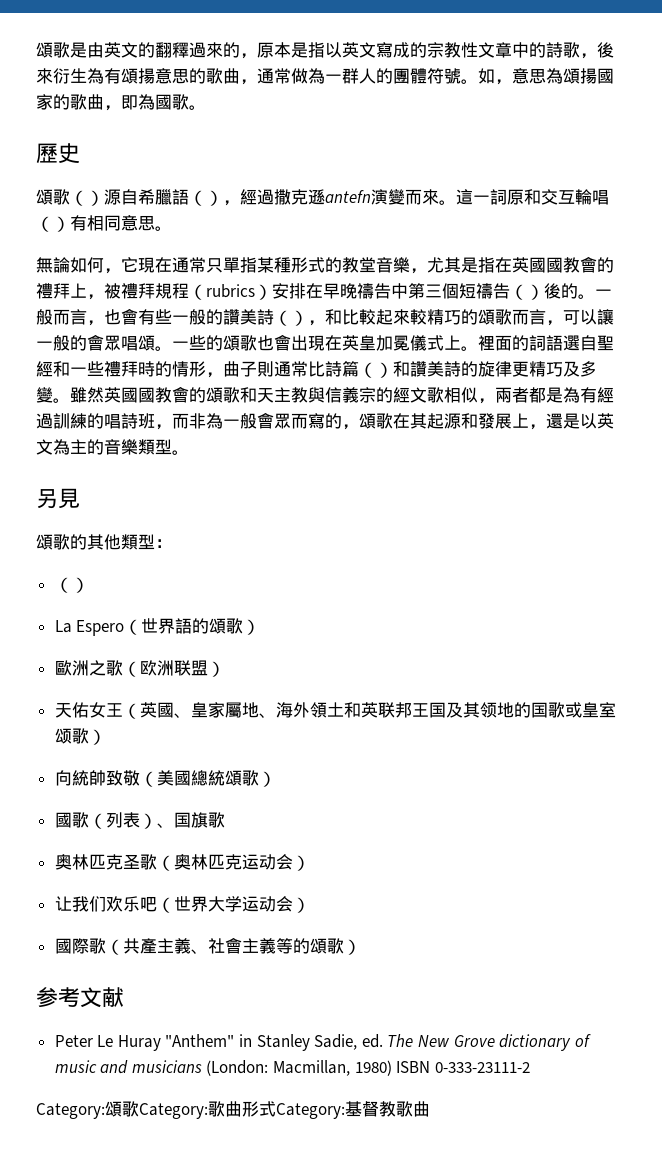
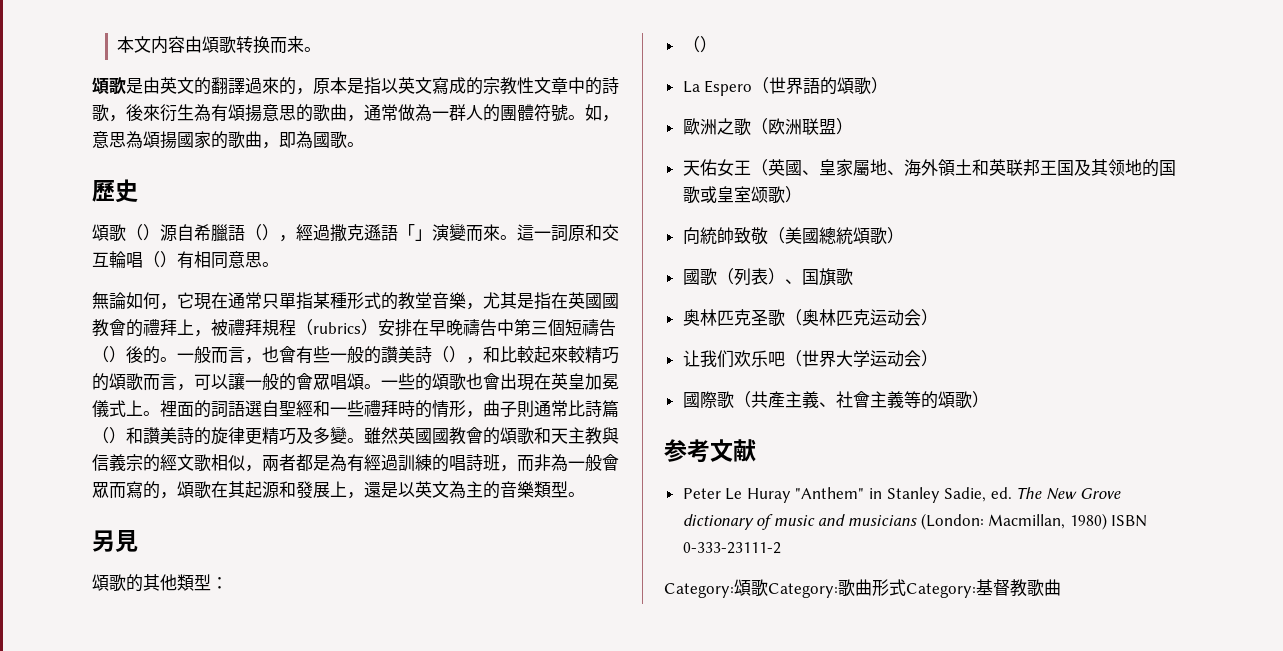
+ 本文内容由頌歌转换而来。
- 頌歌是由英文的翻釋過來的，原本是指以英文寫成的宗教性文章中的詩歌，後來衍生為有頌揚意思的歌曲，通常做為一群人的團體符號。
+ 頌歌是由英文的翻譯過來的，原本是指以英文寫成的宗教性文章中的詩歌，後來衍生為有頌揚意思的歌曲，通常做為一群人的團體符號。
- 頌歌（）源自希臘語（），經過撒克遜antefn演變而來。
+ 頌歌（）源自希臘語（），經過撒克遜語「」演變而來。

